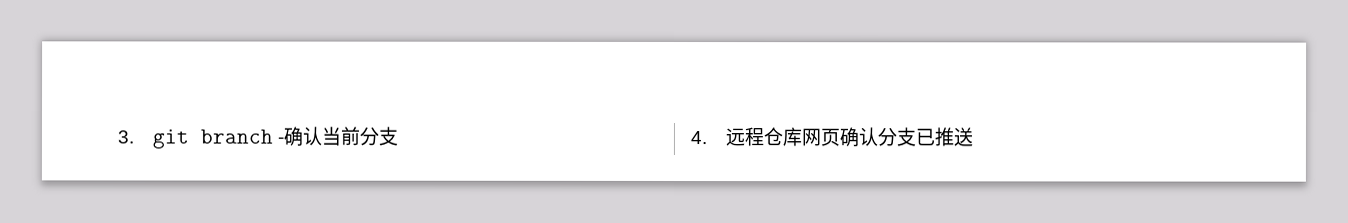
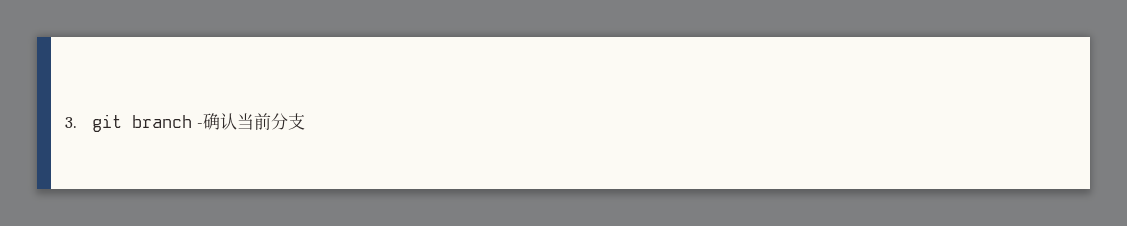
- 4.远程仓库网页确认分支已推送

